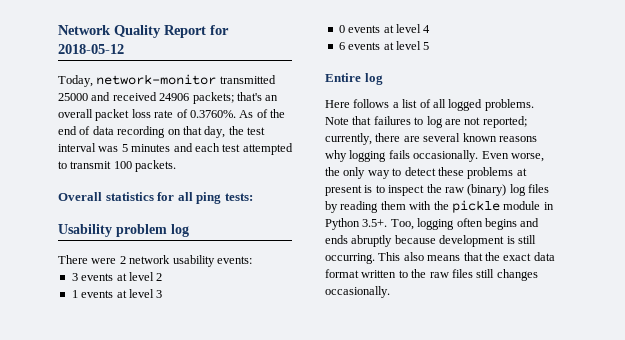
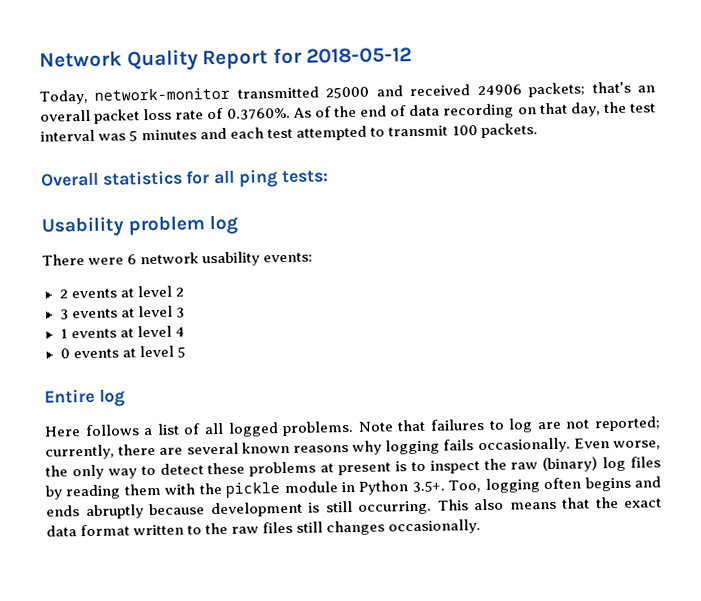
- There were 2 network usability events:
+ There were 6 network usability events:
+ 2 events at level 2
- 3 events at level 2
+ 3 events at level 3
- 1 events at level 3
+ 1 events at level 4
- 0 events at level 4
- 6 events at level 5
+ 0 events at level 5

